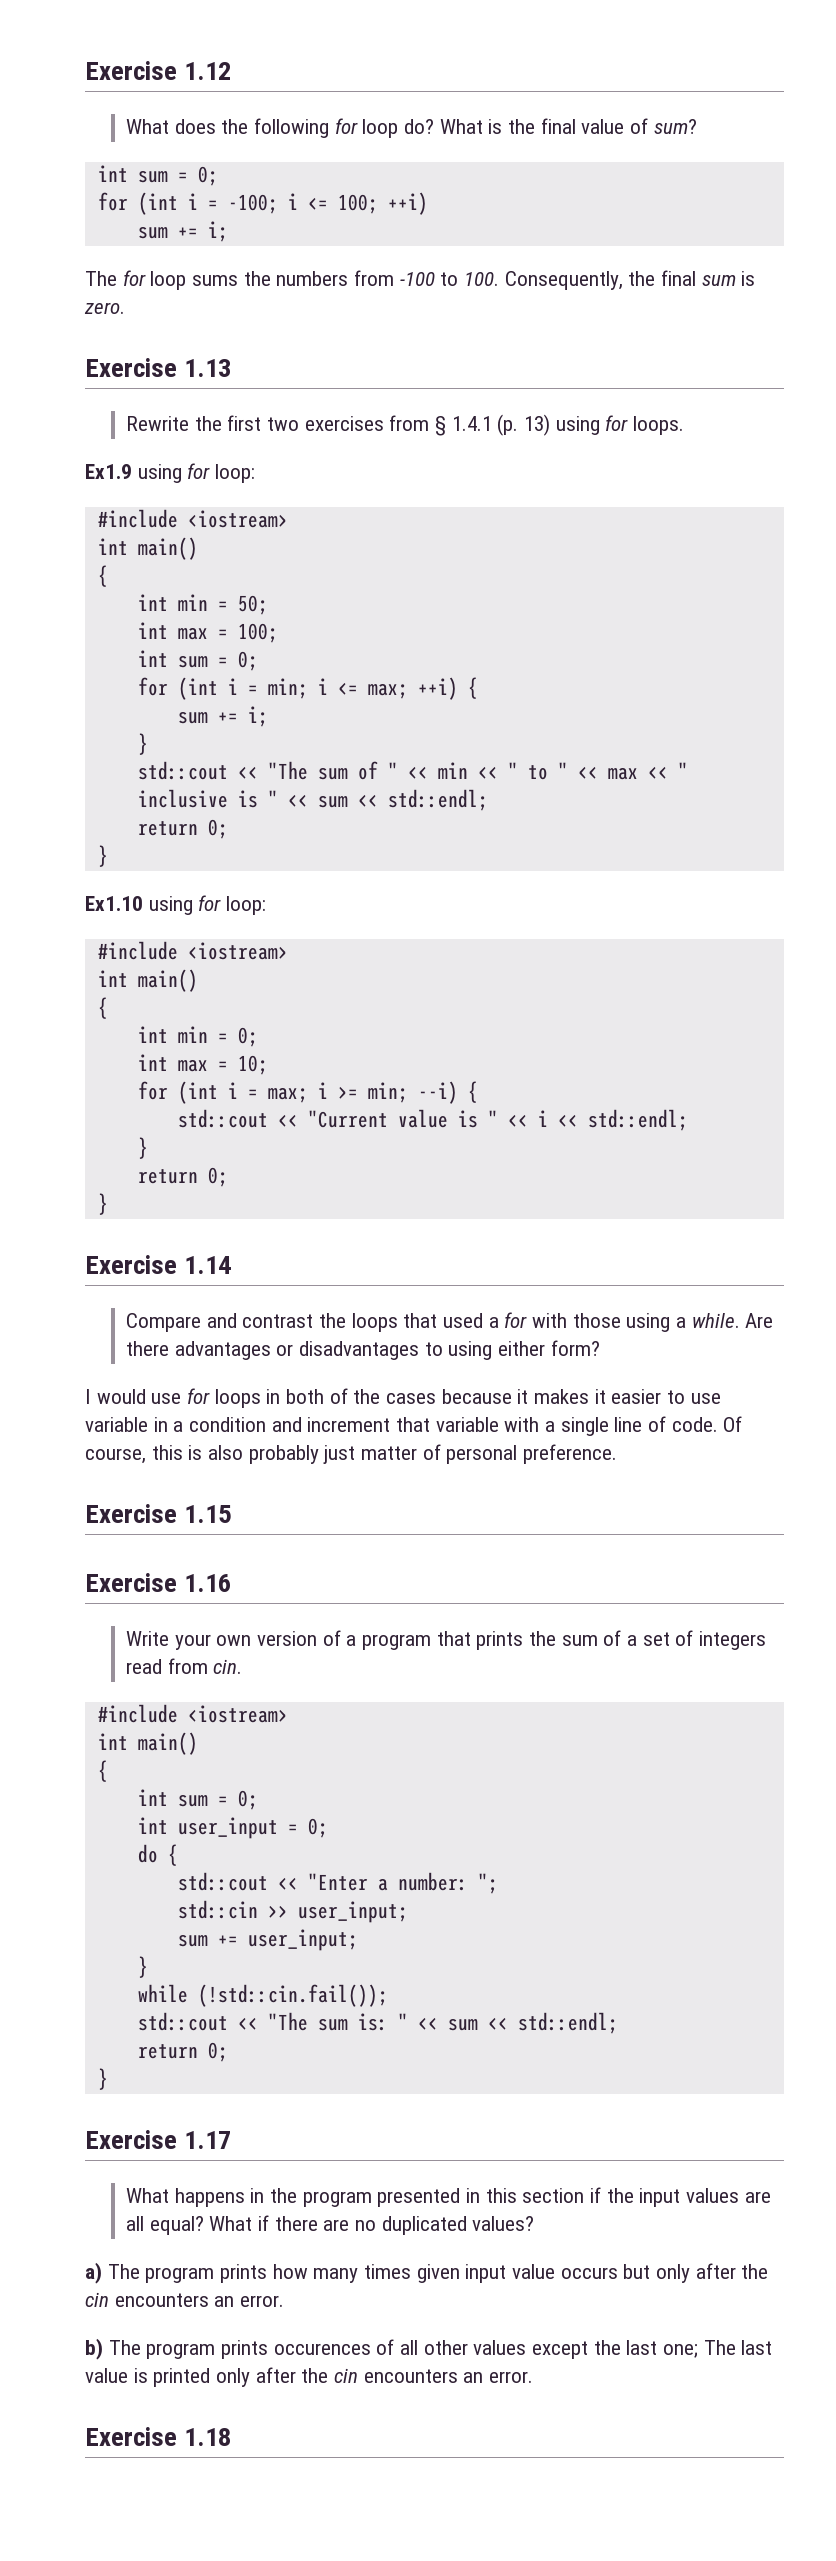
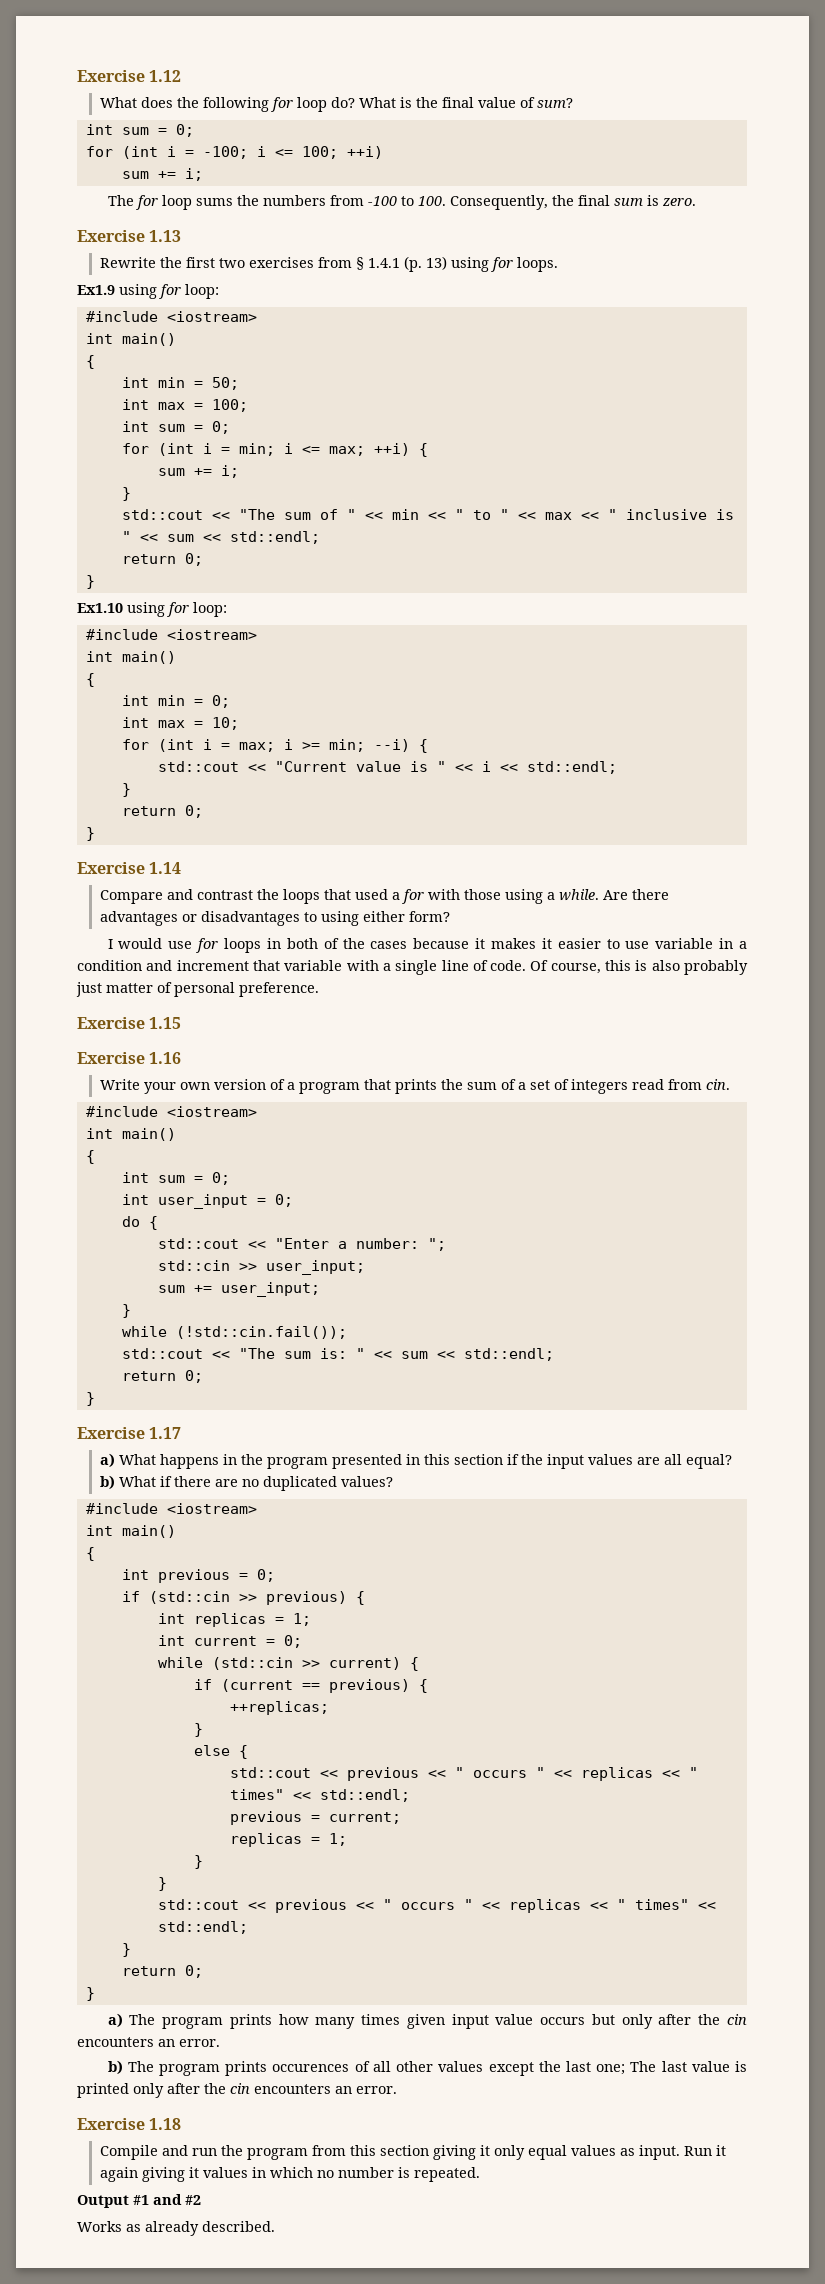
- What happens in the program presented in this section if the input values are all equal? What if there are no duplicated values?
+ a) What happens in the program presented in this section if the input values are all equal? b) What if there are no duplicated values?
+ #include <iostream>
+ int main()
+ {
+ int previous = 0;
+ if (std::cin >> previous) {
+ int replicas = 1;
+ int current = 0;
+ while (std::cin >> current) {
+ if (current == previous) {
+ ++replicas;
+ }
+ else {
+ std::cout << previous << " occurs " << replicas << " times" << std::endl;
+ previous = current;
+ replicas = 1;
+ }
+ }
+ std::cout << previous << " occurs " << replicas << " times" << std::endl;
+ }
+ return 0;
+ }
+ Compile and run the program from this section giving it only equal values as input. Run it again giving it values in which no number is repeated.
+ Output #1 and #2
+ Works as already described.

